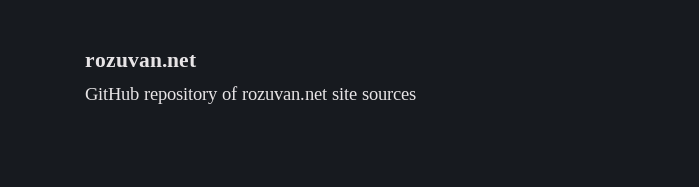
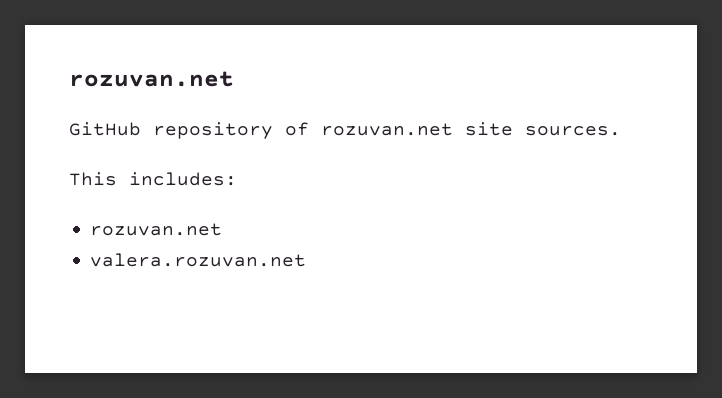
- GitHub repository of rozuvan.net site sources
+ GitHub repository of rozuvan.net site sources.
+ This includes:
+ rozuvan.net
+ valera.rozuvan.net

